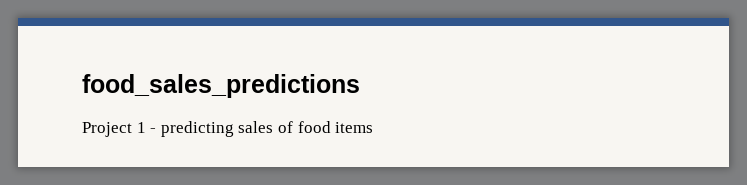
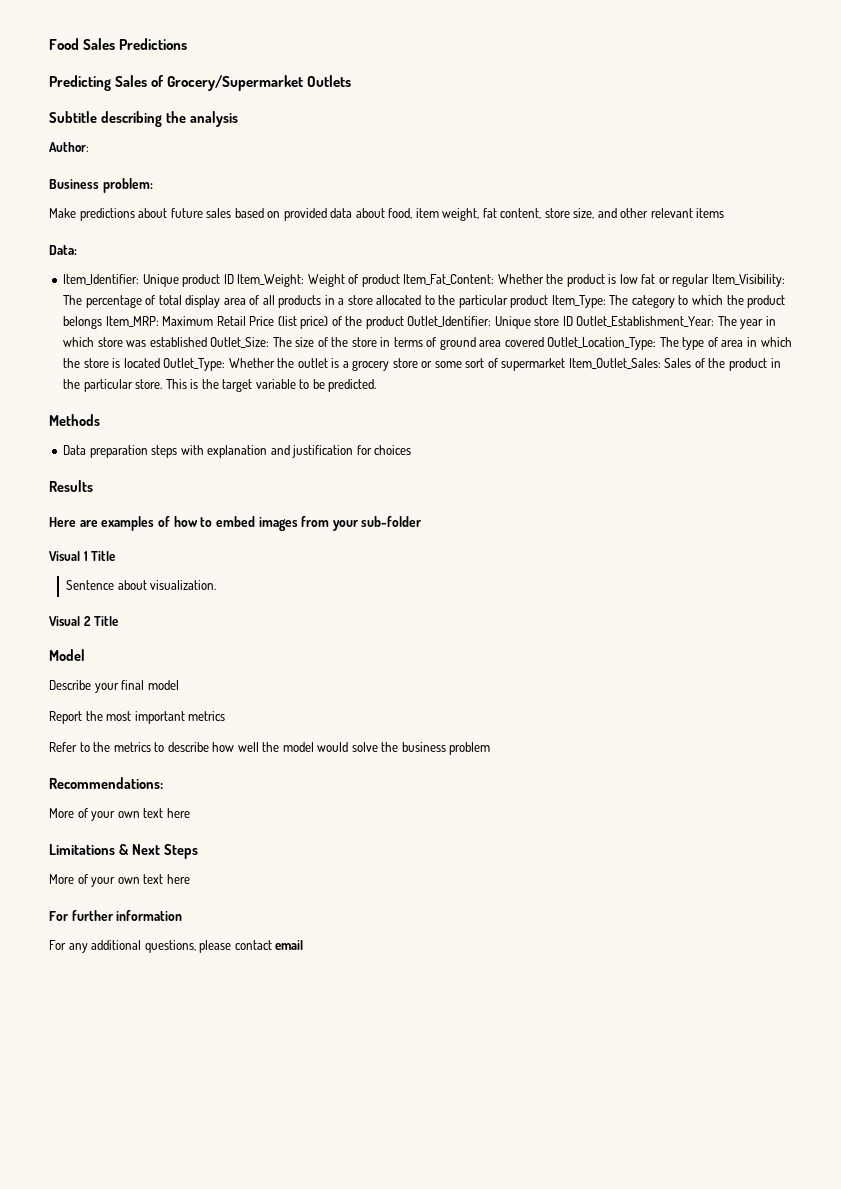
- food_sales_predictions
- Project 1 - predicting sales of food items
+ Food Sales Predictions
+ Predicting Sales of Grocery/Supermarket Outlets
+ Subtitle describing the analysis
+ Author:
+ Business problem:
+ Make predictions about future sales based on provided data about food, item weight, fat content, store size, and other relevant items
+ Data:
+ Item_Identifier: Unique product ID Item_Weight: Weight of product Item_Fat_Content: Whether the product is low fat or regular Item_Visibility: The percentage of total display area of all products in a store allocated to the particular product Item_Type: The category to which the product belongs Item_MRP: Maximum Retail Price (list price) of the product Outlet_Identifier: Unique store ID Outlet_Establishment_Year: The year in which store was established Outlet_Size: The size of the store in terms of ground area covered Outlet_Location_Type: The type of area in which the store is located Outlet_Type: Whether the outlet is a grocery store or some sort of supermarket Item_Outlet_Sales: Sales of the product in the particular store. This is the target variable to be predicted.
+ Methods
+ Data preparation steps with explanation and justification for choices
+ Results
+ Here are examples of how to embed images from your sub-folder
+ Visual 1 Title
+ Sentence about visualization.
+ Visual 2 Title
+ Model
+ Describe your final model
+ Report the most important metrics
+ Refer to the metrics to describe how well the model would solve the business problem
+ Recommendations:
+ More of your own text here
+ Limitations & Next Steps
+ More of your own text here
+ For further information
+ For any additional questions, please contact email

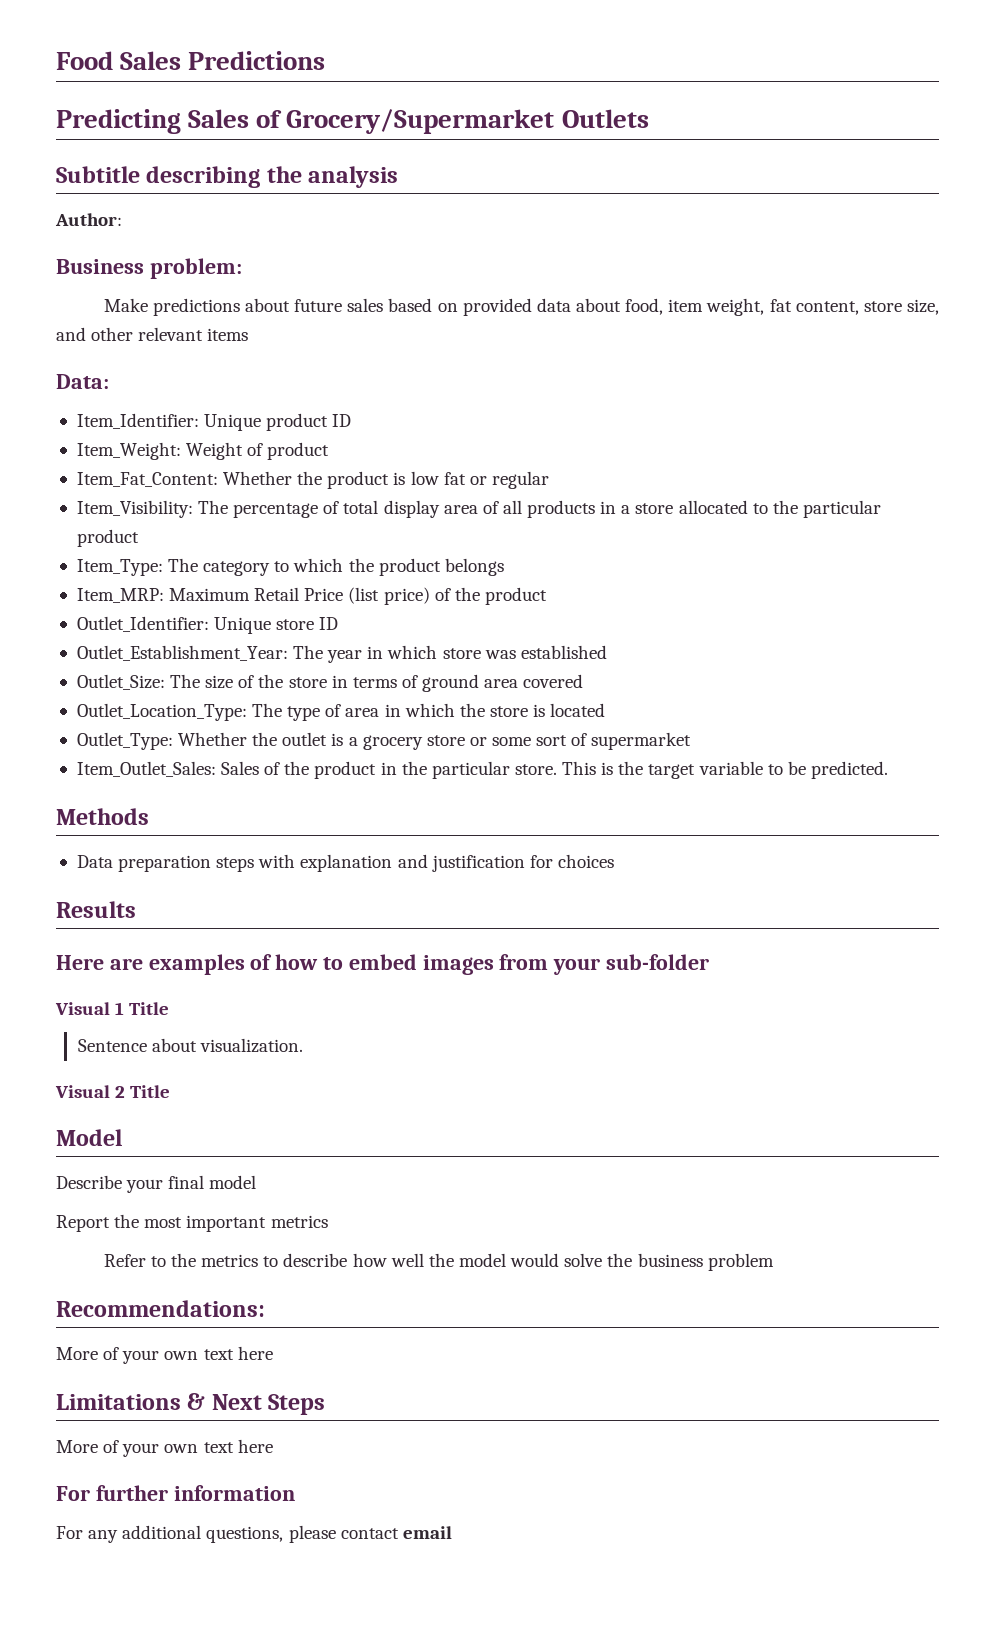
- Unique product ID Item_Weight:
+ Unique product ID
+ Item_Weight:
- Weight of product Item_Fat_Content:
+ Weight of product
+ Item_Fat_Content:
- Whether the product is low fat or regular Item_Visibility:
+ Whether the product is low fat or regular
+ Item_Visibility:
- The percentage of total display area of all products in a store allocated to the particular product Item_Type:
+ The percentage of total display area of all products in a store allocated to the particular product
+ Item_Type:
- The category to which the product belongs Item_MRP:
+ The category to which the product belongs
+ Item_MRP:
- Maximum Retail Price (list price) of the product Outlet_Identifier:
+ Maximum Retail Price (list price) of the product
+ Outlet_Identifier:
- Unique store ID Outlet_Establishment_Year:
+ Unique store ID
+ Outlet_Establishment_Year:
- The year in which store was established Outlet_Size:
+ The year in which store was established
+ Outlet_Size:
- The size of the store in terms of ground area covered Outlet_Location_Type:
+ The size of the store in terms of ground area covered
+ Outlet_Location_Type:
- The type of area in which the store is located Outlet_Type:
+ The type of area in which the store is located
+ Outlet_Type:
- Whether the outlet is a grocery store or some sort of supermarket Item_Outlet_Sales:
+ Whether the outlet is a grocery store or some sort of supermarket
+ Item_Outlet_Sales:

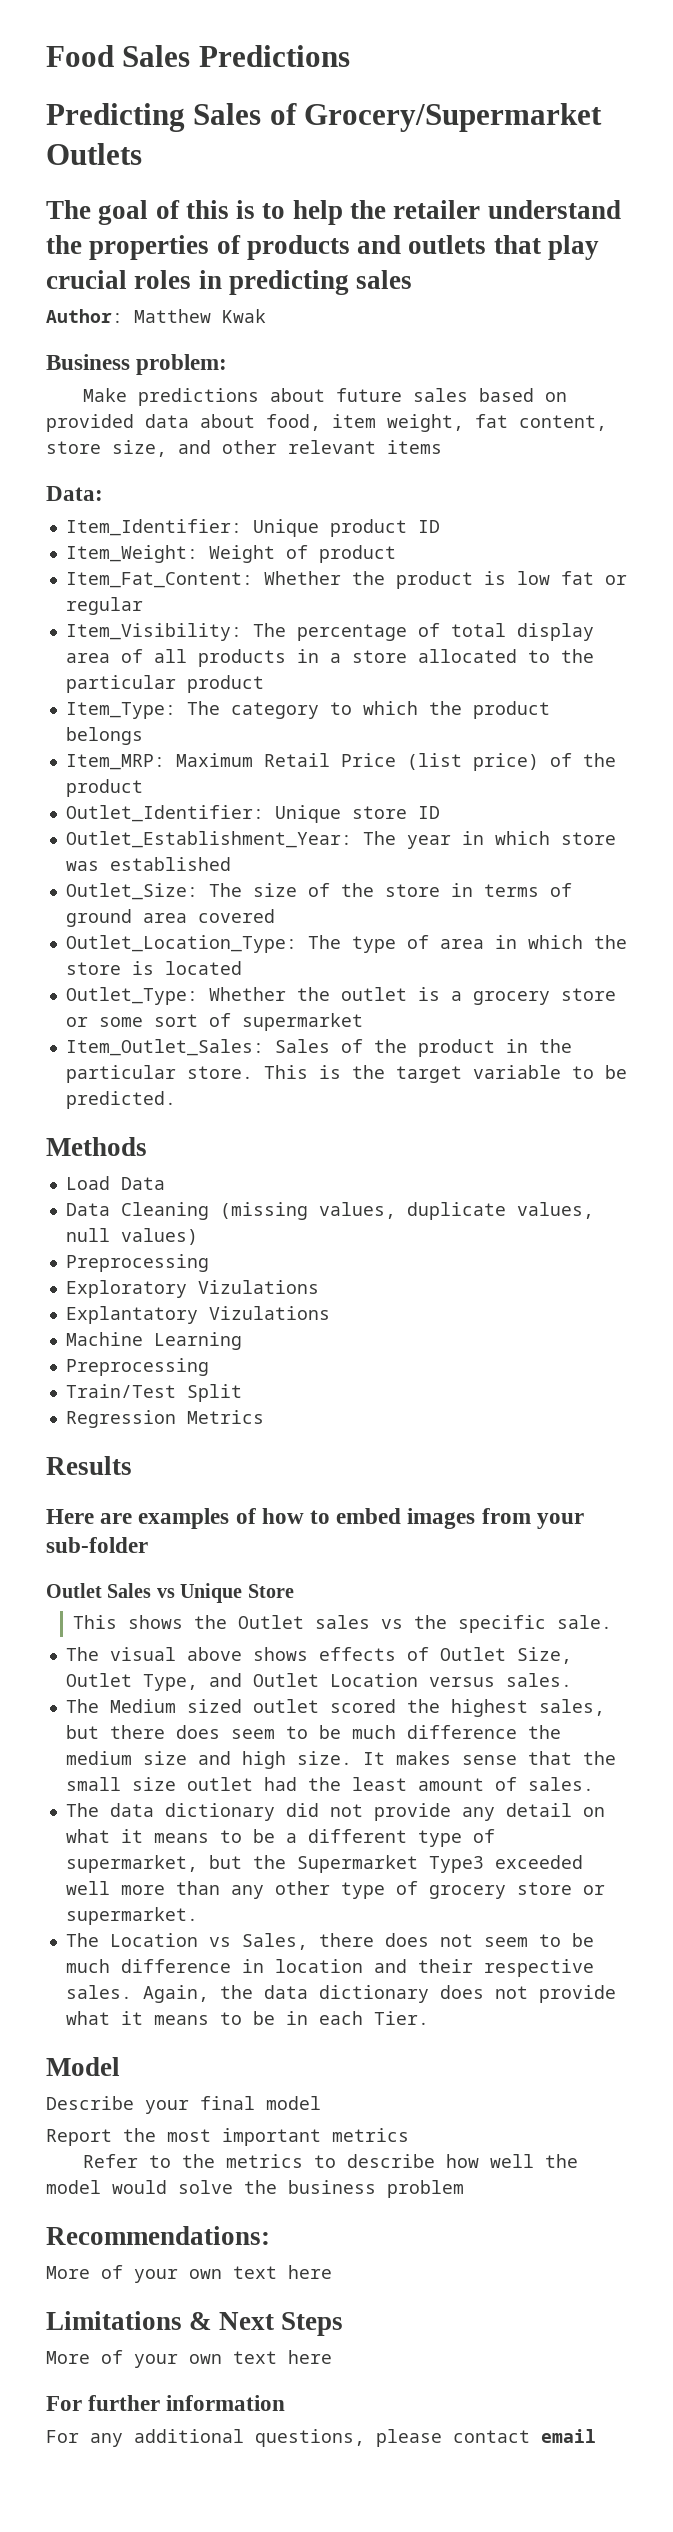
- Subtitle describing the analysis
+ The goal of this is to help the retailer understand the properties of products and outlets that play crucial roles in predicting sales
- Author:
+ Author: Matthew Kwak
- Data preparation steps with explanation and justification for choices
+ Load Data
+ Data Cleaning (missing values, duplicate values, null values)
+ Preprocessing
+ Exploratory Vizulations
+ Explantatory Vizulations
+ Machine Learning
+ Preprocessing
+ Train/Test Split
+ Regression Metrics
- Visual 1 Title
- Sentence about visualization.
- Visual 2 Title
+ Outlet Sales vs Unique Store
+ This shows the Outlet sales vs the specific sale.
+ The visual above shows effects of Outlet Size, Outlet Type, and Outlet Location versus sales.
+ The Medium sized outlet scored the highest sales, but there does seem to be much difference the medium size and high size. It makes sense that the small size outlet had the least amount of sales.
+ The data dictionary did not provide any detail on what it means to be a different type of supermarket, but the Supermarket Type3 exceeded well more than any other type of grocery store or supermarket.
+ The Location vs Sales, there does not seem to be much difference in location and their respective sales. Again, the data dictionary does not provide what it means to be in each Tier.

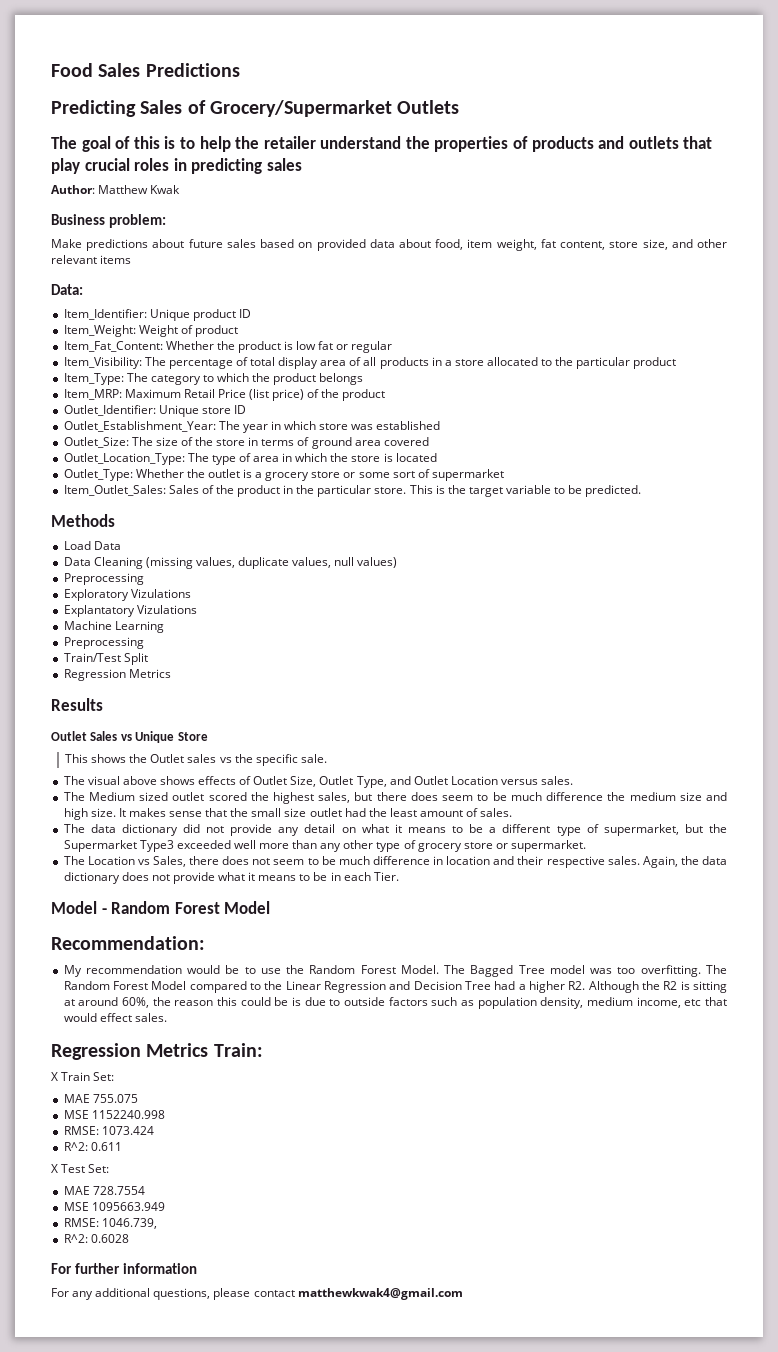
- Here are examples of how to embed images from your sub-folder
- Model
- Describe your final model
- Report the most important metrics
- Refer to the metrics to describe how well the model would solve the business problem
- Recommendations:
- More of your own text here
- Limitations & Next Steps
- More of your own text here
+ Model - Random Forest Model
+ Recommendation:
+ My recommendation would be to use the Random Forest Model. The Bagged Tree model was too overfitting. The Random Forest Model compared to the Linear Regression and Decision Tree had a higher R2. Although the R2 is sitting at around 60%, the reason this could be is due to outside factors such as population density, medium income, etc that would effect sales.
+ Regression Metrics Train:
+ X Train Set:
+ MAE 755.075
+ MSE 1152240.998
+ RMSE: 1073.424
+ R^2: 0.611
+ X Test Set:
+ MAE 728.7554
+ MSE 1095663.949
+ RMSE: 1046.739,
+ R^2: 0.6028
- For any additional questions, please contact email
+ For any additional questions, please contact matthewkwak4@gmail.com

